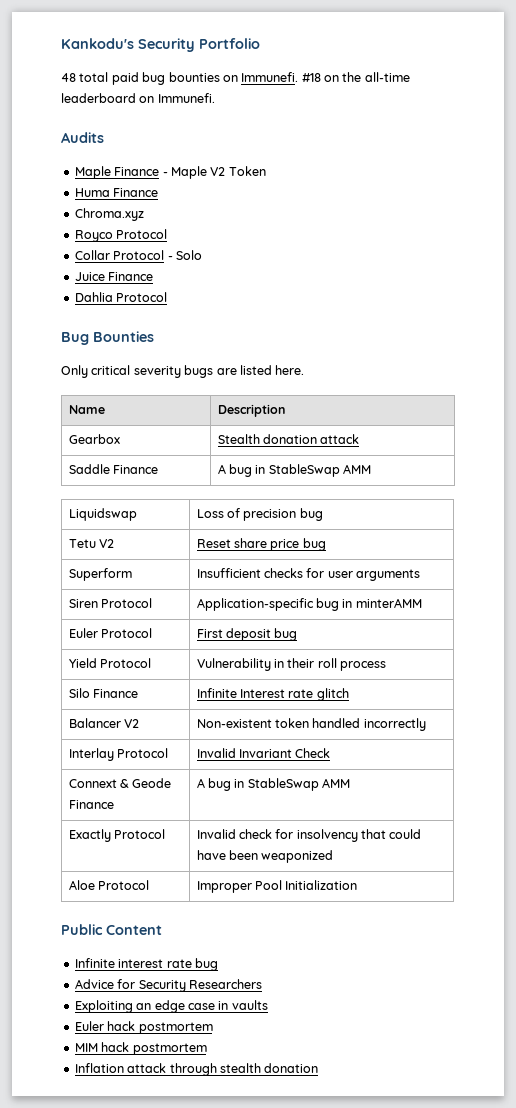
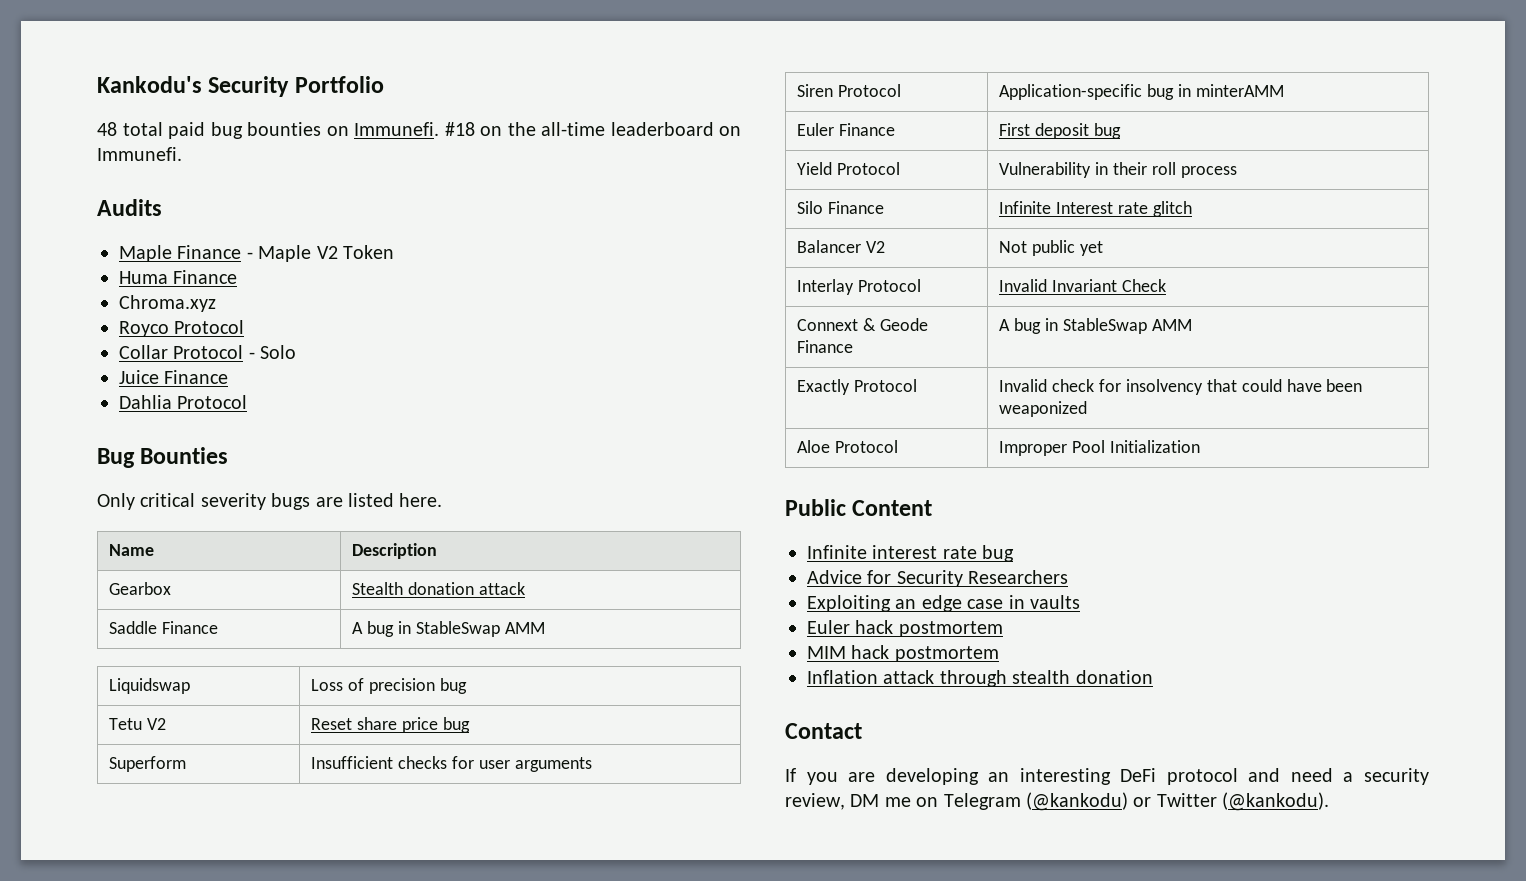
- Euler Protocol | First deposit bug
+ Euler Finance | First deposit bug
- Balancer V2 | Non-existent token handled incorrectly
+ Balancer V2 | Not public yet
+ Contact
+ If you are developing an interesting DeFi protocol and need a security review, DM me on Telegram (@kankodu) or Twitter (@kankodu).

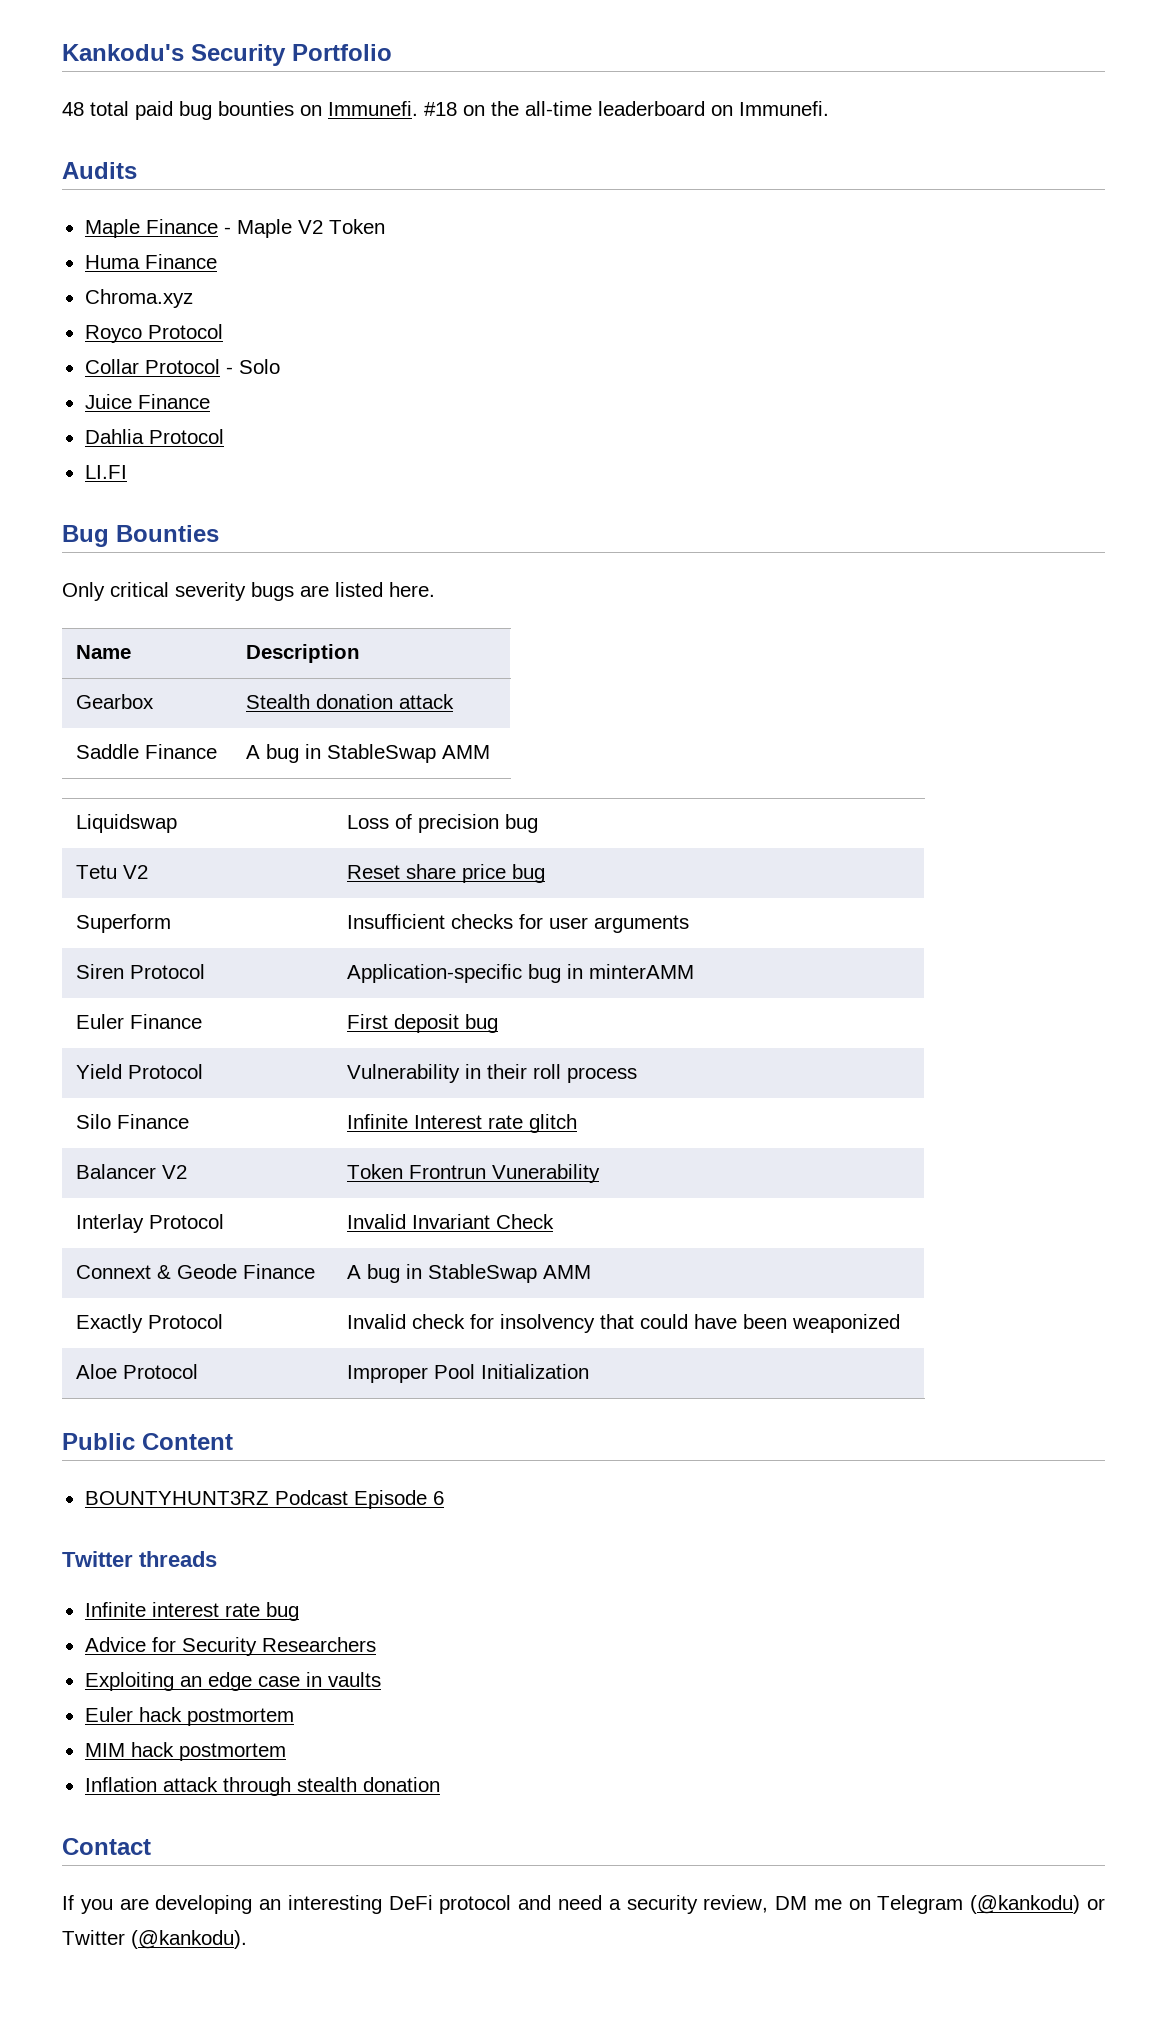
+ LI.FI
- Balancer V2 | Not public yet
+ Balancer V2 | Token Frontrun Vunerability
+ BOUNTYHUNT3RZ Podcast Episode 6
+ Twitter threads

